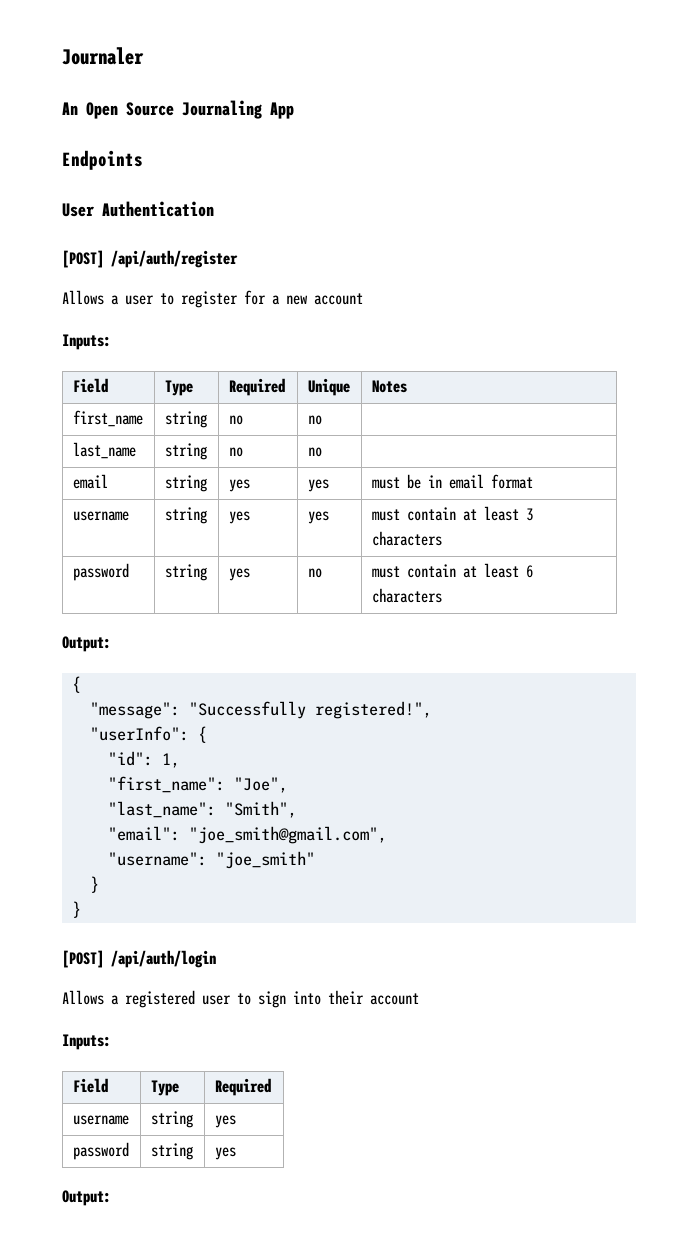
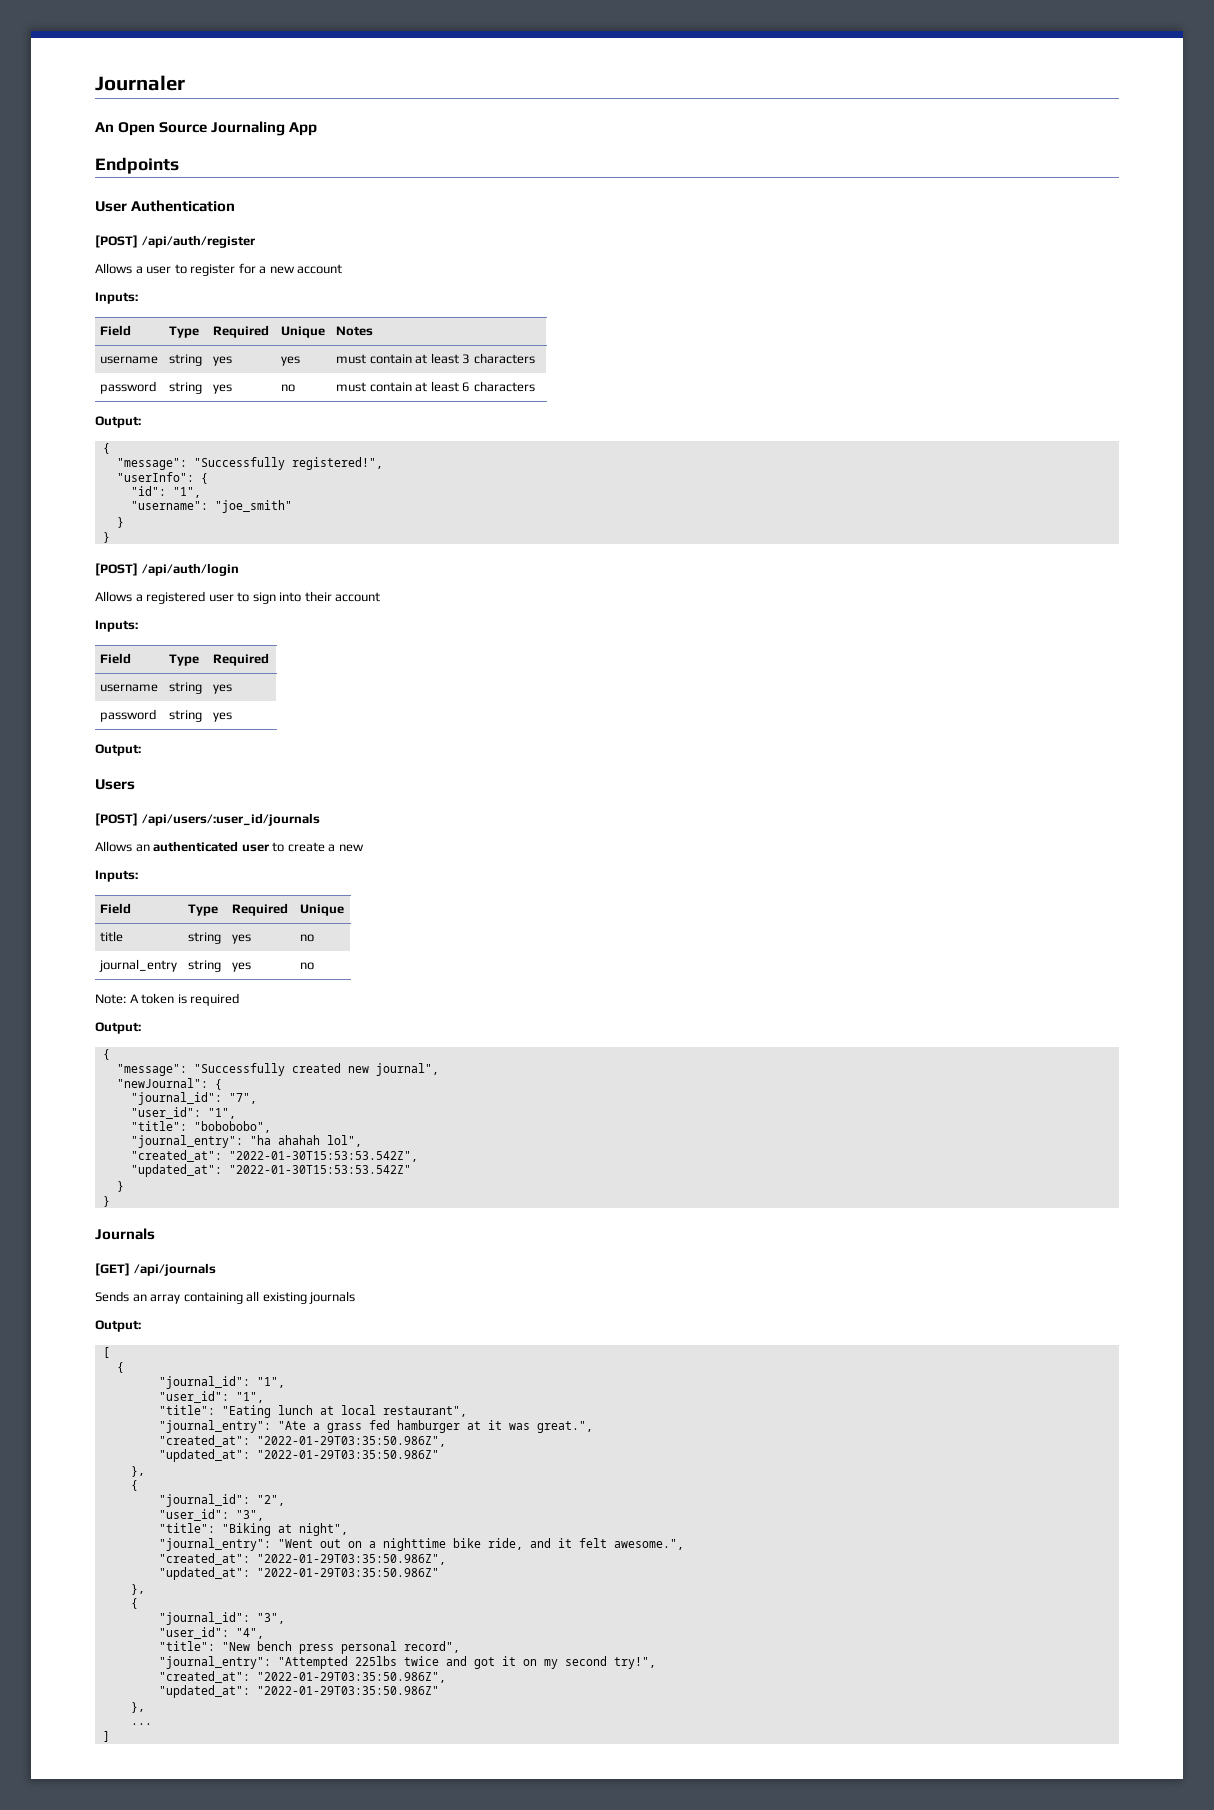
- first_name | string | no | no |
- last_name | string | no | no |
- email | string | yes | yes | must be in email format
- "id": 1,
- "first_name": "Joe",
- "last_name": "Smith",
- "email": "joe_smith@gmail.com",
+ "id": "1",
+ Users
+ [POST] /api/users/:user_id/journals
+ Allows an authenticated user to create a new
+ Inputs:
+ Field | Type | Required | Unique
+ title | string | yes | no
+ journal_entry | string | yes | no
+ Note: A token is required
+ Output:
+ {
+ "message": "Successfully created new journal",
+ "newJournal": {
+ "journal_id": "7",
+ "user_id": "1",
+ "title": "bobobobo",
+ "journal_entry": "ha ahahah lol",
+ "created_at": "2022-01-30T15:53:53.542Z",
+ "updated_at": "2022-01-30T15:53:53.542Z"
+ }
+ }
+ Journals
+ [GET] /api/journals
+ Sends an array containing all existing journals
+ Output:
+ [
+ {
+ "journal_id": "1",
+ "user_id": "1",
+ "title": "Eating lunch at local restaurant",
+ "journal_entry": "Ate a grass fed hamburger at it was great.",
+ "created_at": "2022-01-29T03:35:50.986Z",
+ "updated_at": "2022-01-29T03:35:50.986Z"
+ },
+ {
+ "journal_id": "2",
+ "user_id": "3",
+ "title": "Biking at night",
+ "journal_entry": "Went out on a nighttime bike ride, and it felt awesome.",
+ "created_at": "2022-01-29T03:35:50.986Z",
+ "updated_at": "2022-01-29T03:35:50.986Z"
+ },
+ {
+ "journal_id": "3",
+ "user_id": "4",
+ "title": "New bench press personal record",
+ "journal_entry": "Attempted 225lbs twice and got it on my second try!",
+ "created_at": "2022-01-29T03:35:50.986Z",
+ "updated_at": "2022-01-29T03:35:50.986Z"
+ },
+ ...
+ ]

